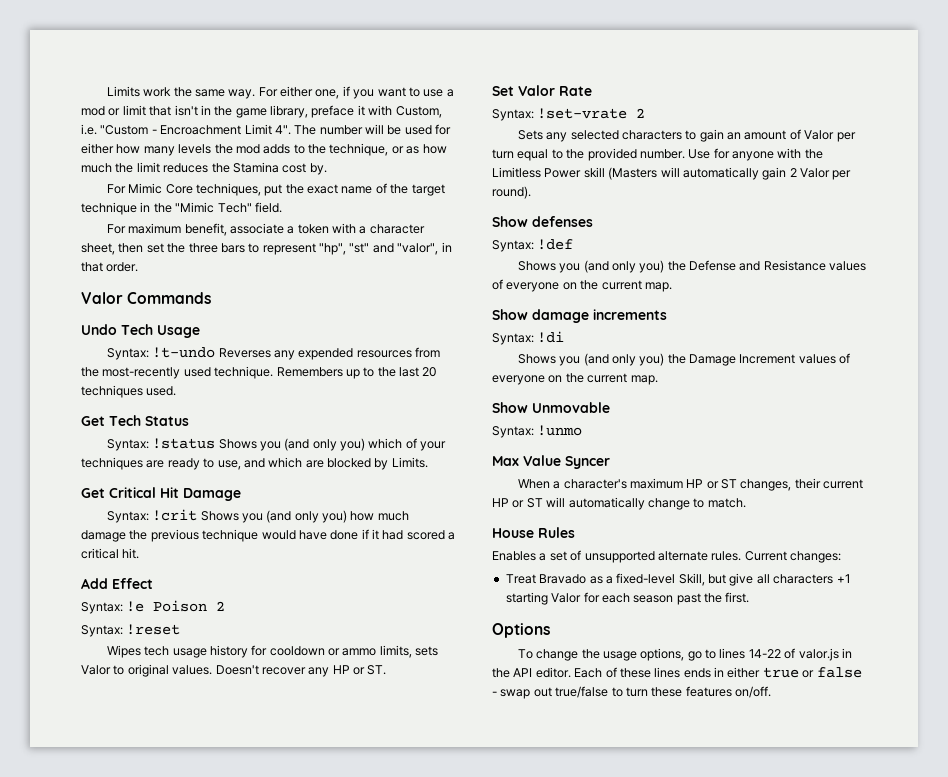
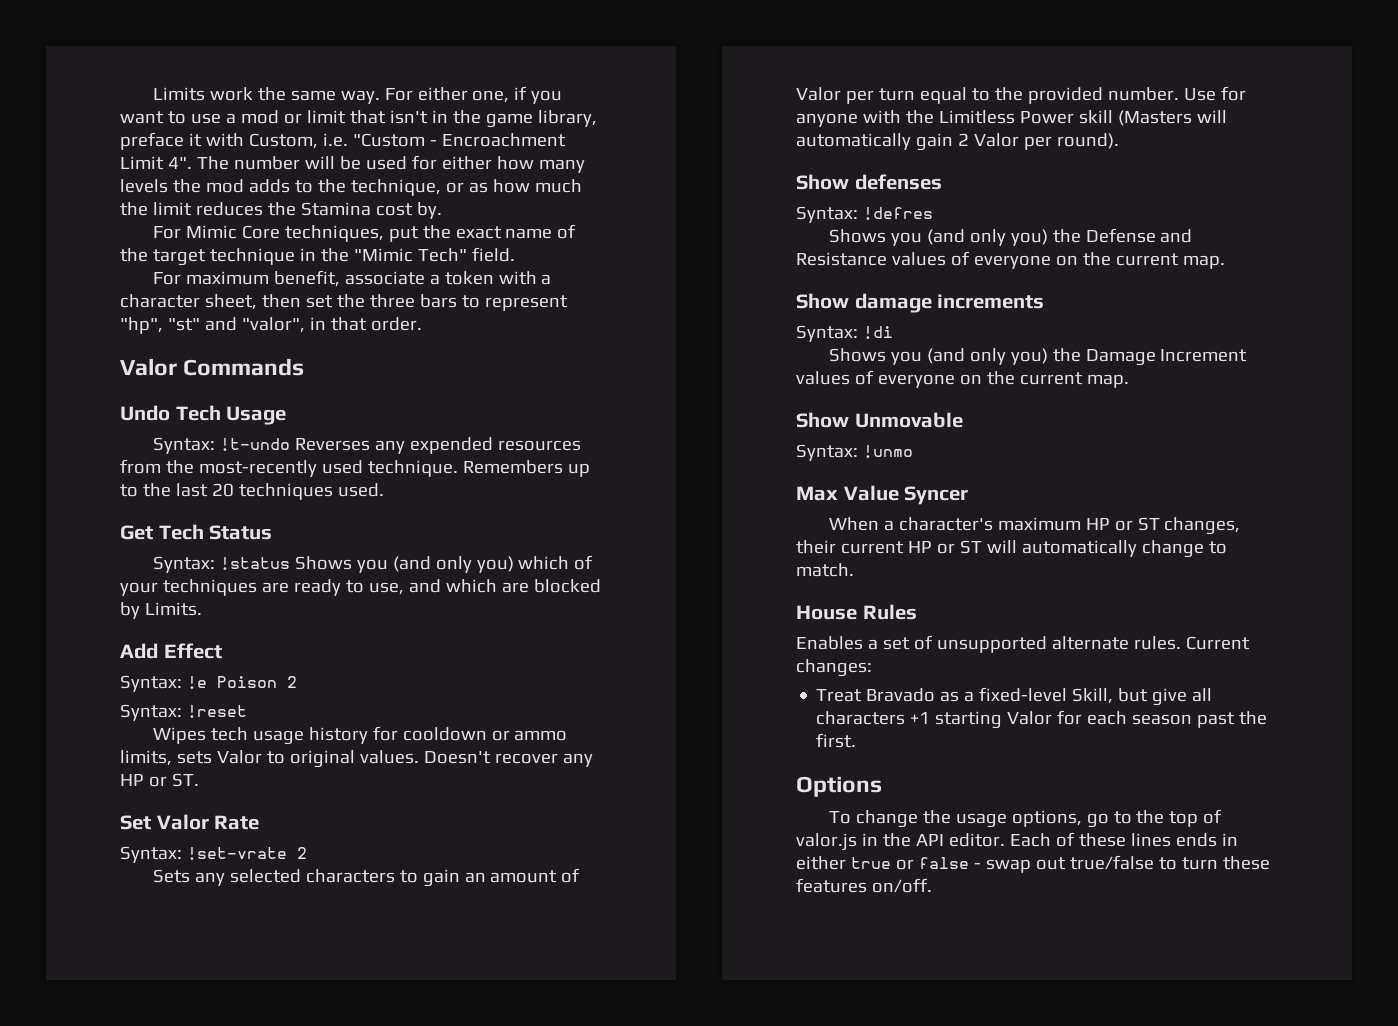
- Get Critical Hit Damage
- Syntax: !crit Shows you (and only you) how much damage the previous technique would have done if it had scored a critical hit.
- Syntax: !def
+ Syntax: !defres
- To change the usage options, go to lines 14-22 of valor.js in the API editor.
+ To change the usage options, go to the top of valor.js in the API editor.

